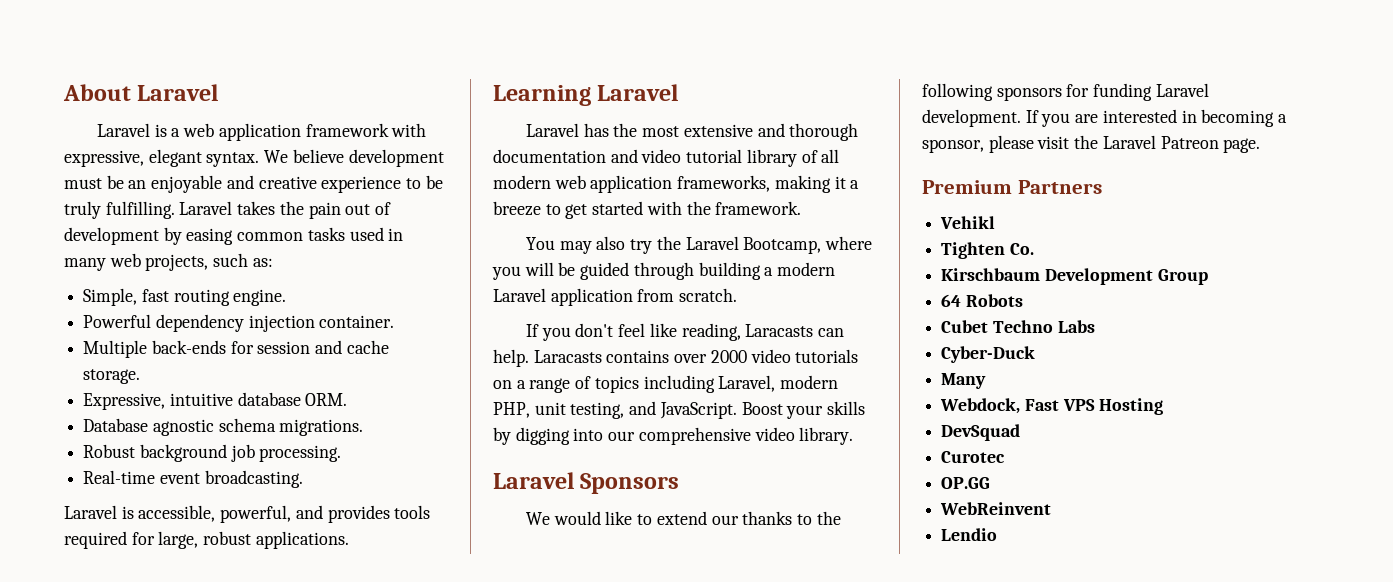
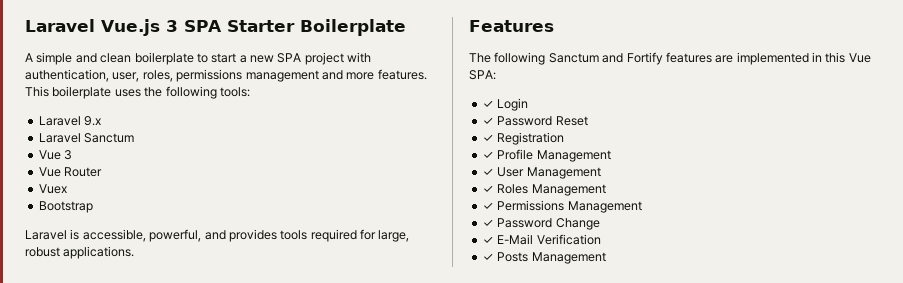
- About Laravel
- Laravel is a web application framework with expressive, elegant syntax. We believe development must be an enjoyable and creative experience to be truly fulfilling. Laravel takes the pain out of development by easing common tasks used in many web projects, such as:
- Simple, fast routing engine.
- Powerful dependency injection container.
- Multiple back-ends for session and cache storage.
- Expressive, intuitive database ORM.
- Database agnostic schema migrations.
- Robust background job processing.
- Real-time event broadcasting.
+ Laravel Vue.js 3 SPA Starter Boilerplate
+ A simple and clean boilerplate to start a new SPA project with authentication, user, roles, permissions management and more features. This boilerplate uses the following tools:
+ Laravel 9.x
+ Laravel Sanctum
+ Vue 3
+ Vue Router
+ Vuex
+ Bootstrap
- Learning Laravel
- Laravel has the most extensive and thorough documentation and video tutorial library of all modern web application frameworks, making it a breeze to get started with the framework.
- You may also try the Laravel Bootcamp, where you will be guided through building a modern Laravel application from scratch.
- If you don't feel like reading, Laracasts can help. Laracasts contains over 2000 video tutorials on a range of topics including Laravel, modern PHP, unit testing, and JavaScript. Boost your skills by digging into our comprehensive video library.
- Laravel Sponsors
- We would like to extend our thanks to the following sponsors for funding Laravel development. If you are interested in becoming a sponsor, please visit the Laravel Patreon page.
- Premium Partners
- Vehikl
- Tighten Co.
- Kirschbaum Development Group
- 64 Robots
- Cubet Techno Labs
- Cyber-Duck
- Many
- Webdock, Fast VPS Hosting
- DevSquad
- Curotec
- OP.GG
- WebReinvent
- Lendio
+ Features
+ The following Sanctum and Fortify features are implemented in this Vue SPA:
+ ✓ Login
+ ✓ Password Reset
+ ✓ Registration
+ ✓ Profile Management
+ ✓ User Management
+ ✓ Roles Management
+ ✓ Permissions Management
+ ✓ Password Change
+ ✓ E-Mail Verification
+ ✓ Posts Management

